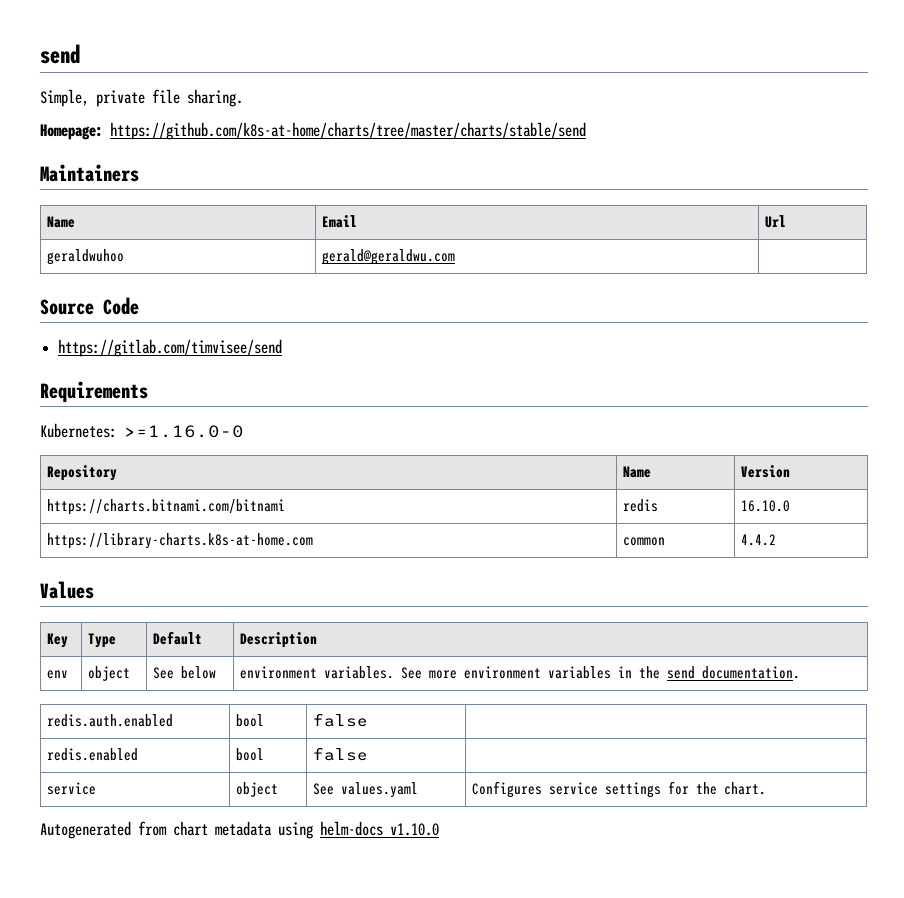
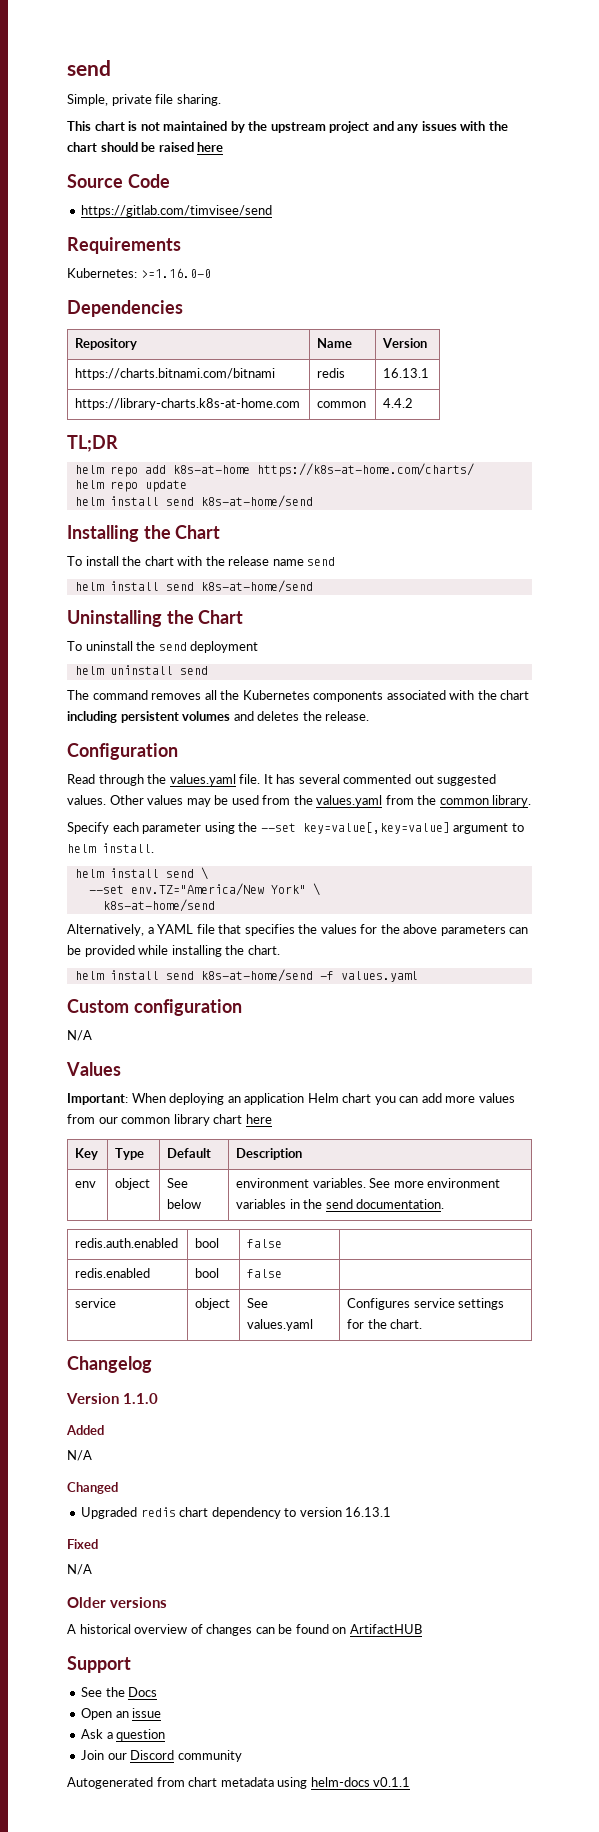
- Homepage: https://github.com/k8s-at-home/charts/tree/master/charts/stable/send
- Maintainers
- Name | Email | Url
- geraldwuhoo | gerald@geraldwu.com |
+ This chart is not maintained by the upstream project and any issues with the chart should be raised here
+ Dependencies
- https://charts.bitnami.com/bitnami | redis | 16.10.0
+ https://charts.bitnami.com/bitnami | redis | 16.13.1
+ TL;DR
+ helm repo add k8s-at-home https://k8s-at-home.com/charts/
+ helm repo update
+ helm install send k8s-at-home/send
+ Installing the Chart
+ To install the chart with the release name send
+ helm install send k8s-at-home/send
+ Uninstalling the Chart
+ To uninstall the send deployment
+ helm uninstall send
+ The command removes all the Kubernetes components associated with the chart including persistent volumes and deletes the release.
+ Configuration
+ Read through the values.yaml file. It has several commented out suggested values. Other values may be used from the values.yaml from the common library.
+ Specify each parameter using the --set key=value[,key=value] argument to helm install.
+ helm install send \
+ --set env.TZ="America/New York" \
+ k8s-at-home/send
+ Alternatively, a YAML file that specifies the values for the above parameters can be provided while installing the chart.
+ helm install send k8s-at-home/send -f values.yaml
+ Custom configuration
+ N/A
  Values
+ Important: When deploying an application Helm chart you can add more values from our common library chart here
+ Changelog
+ Version 1.1.0
+ Added
+ N/A
+ Changed
+ Upgraded redis chart dependency to version 16.13.1
+ Fixed
+ N/A
+ Older versions
+ A historical overview of changes can be found on ArtifactHUB
+ Support
+ See the Docs
+ Open an issue
+ Ask a question
+ Join our Discord community
- Autogenerated from chart metadata using helm-docs v1.10.0
+ Autogenerated from chart metadata using helm-docs v0.1.1

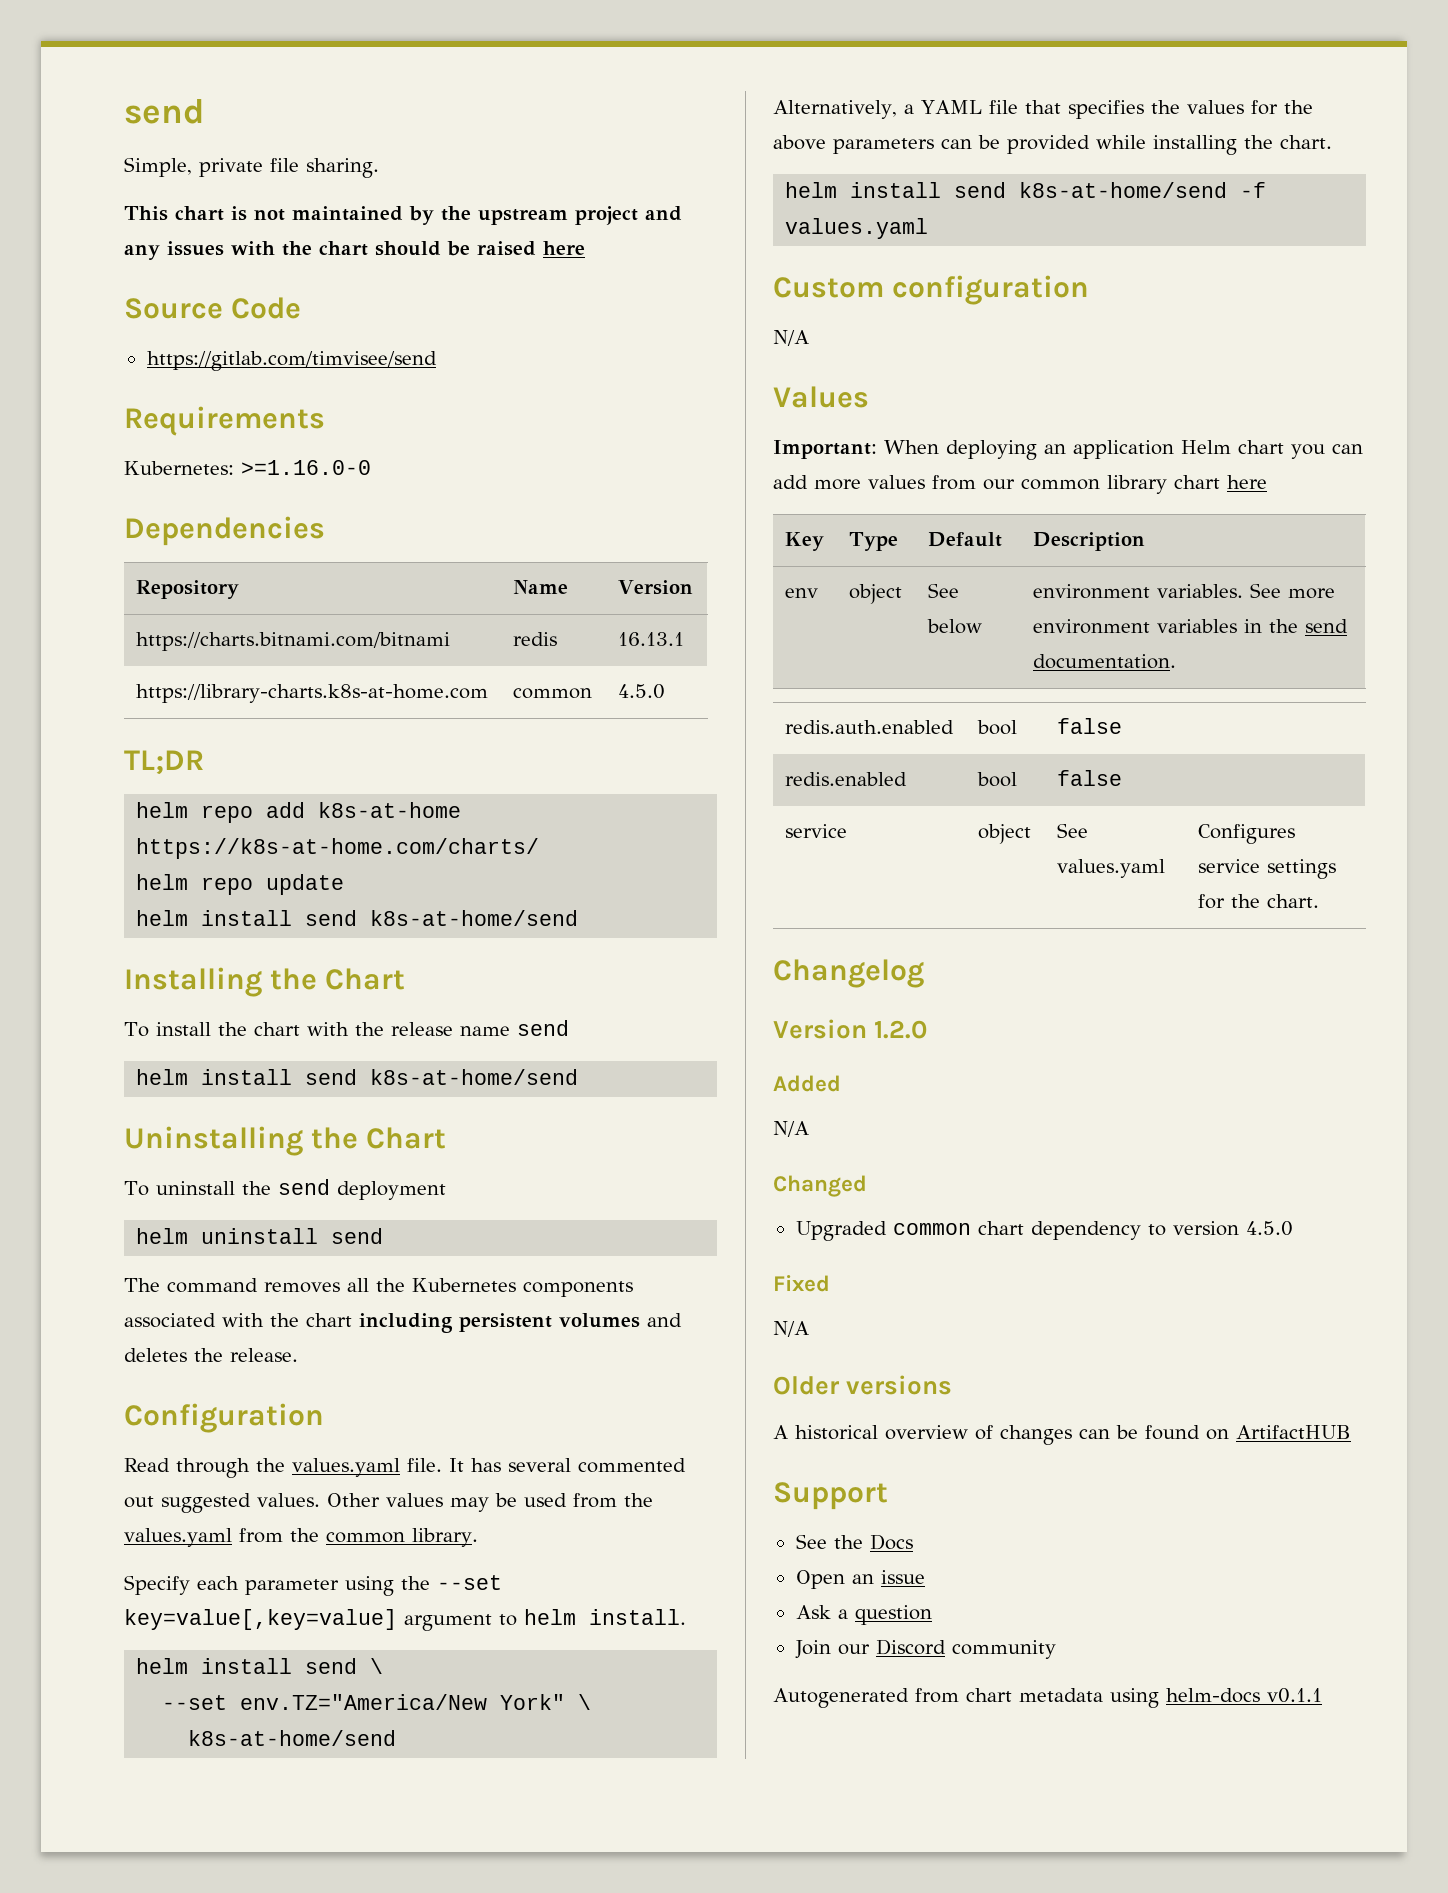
- https://library-charts.k8s-at-home.com | common | 4.4.2
+ https://library-charts.k8s-at-home.com | common | 4.5.0
- Version 1.1.0
+ Version 1.2.0
- Upgraded redis chart dependency to version 16.13.1
+ Upgraded common chart dependency to version 4.5.0

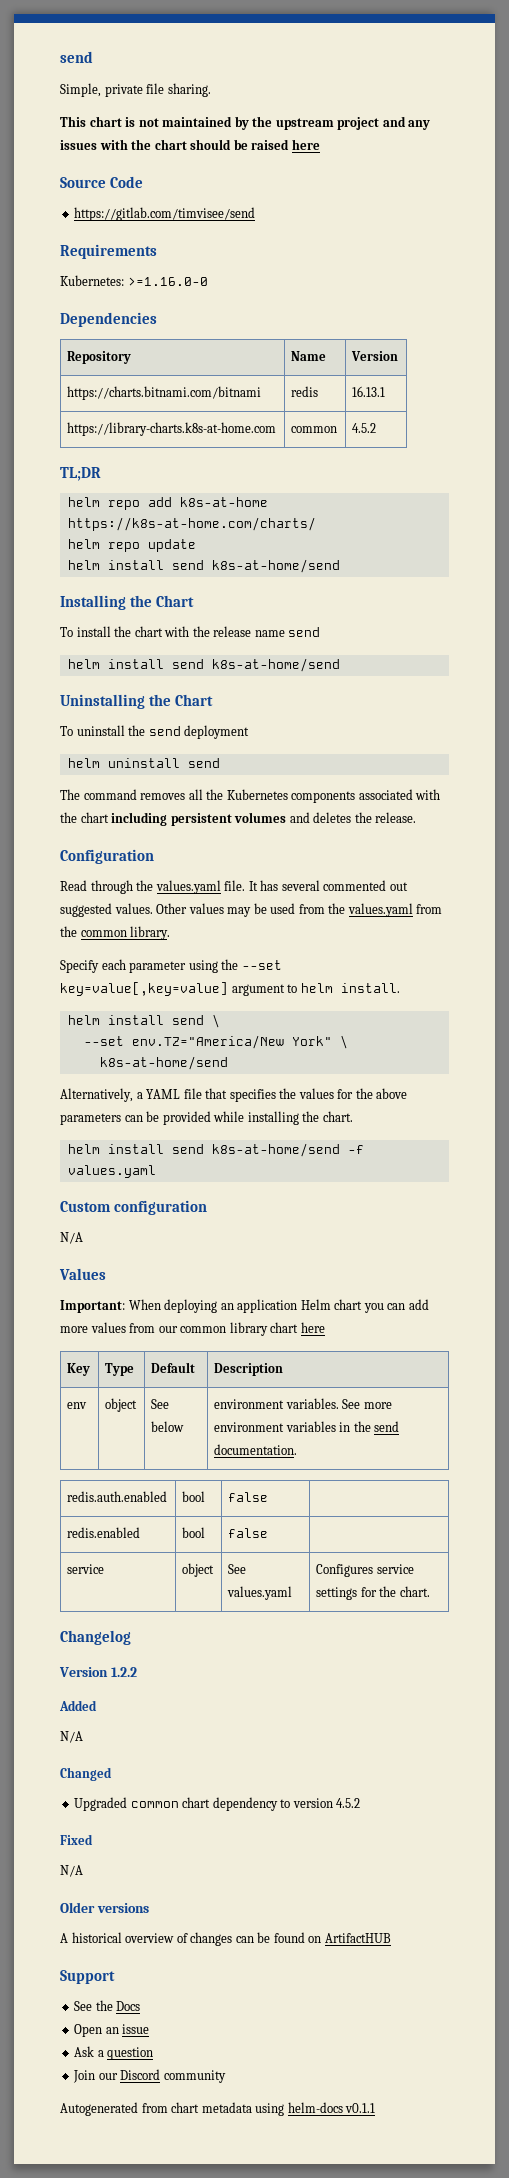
- https://library-charts.k8s-at-home.com | common | 4.5.0
+ https://library-charts.k8s-at-home.com | common | 4.5.2
- Version 1.2.0
+ Version 1.2.2
- Upgraded common chart dependency to version 4.5.0
+ Upgraded common chart dependency to version 4.5.2

